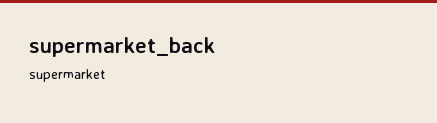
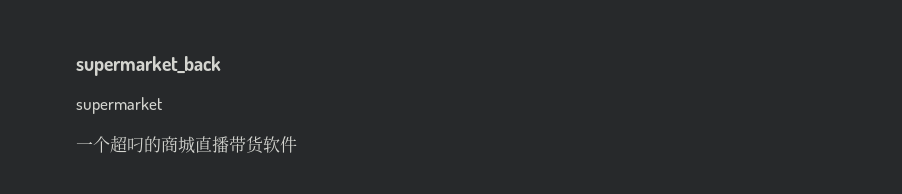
+ 一个超叼的商城直播带货软件

